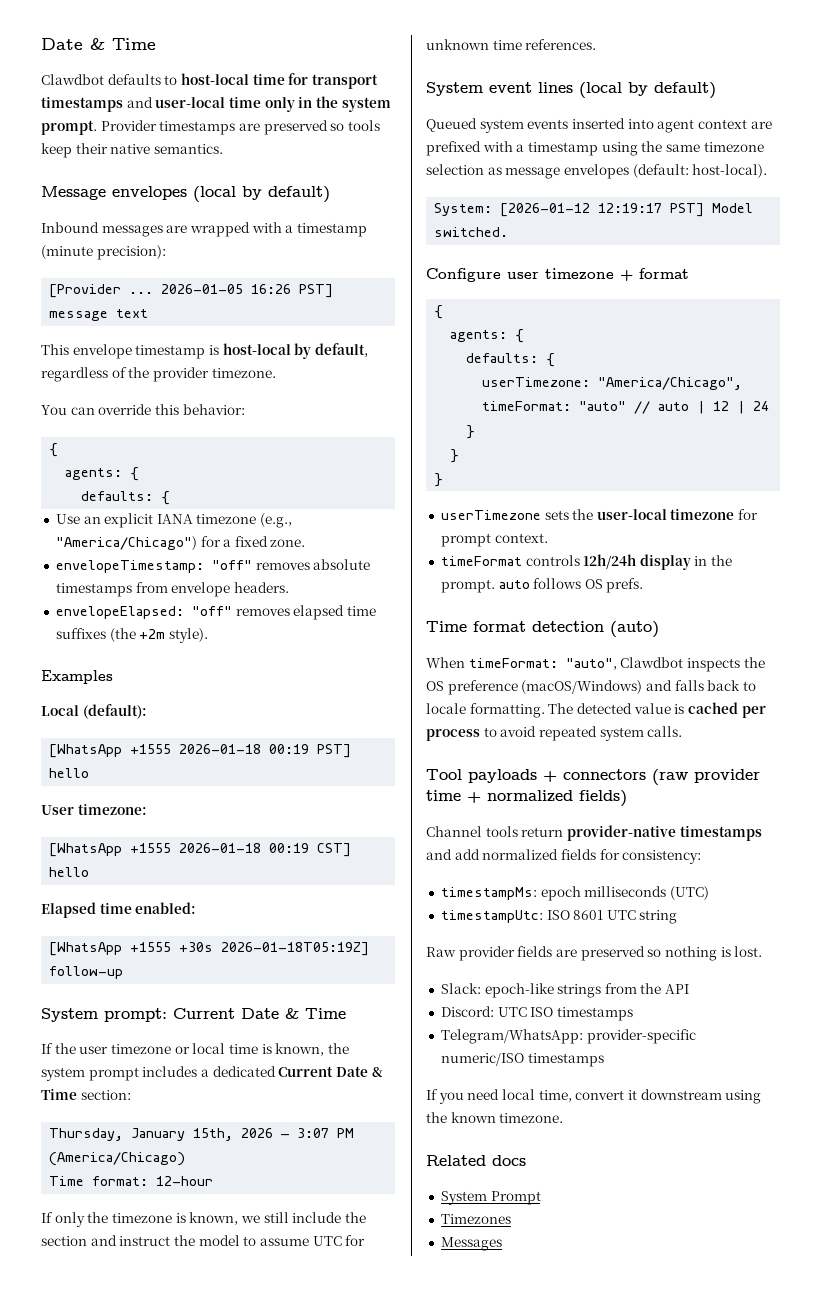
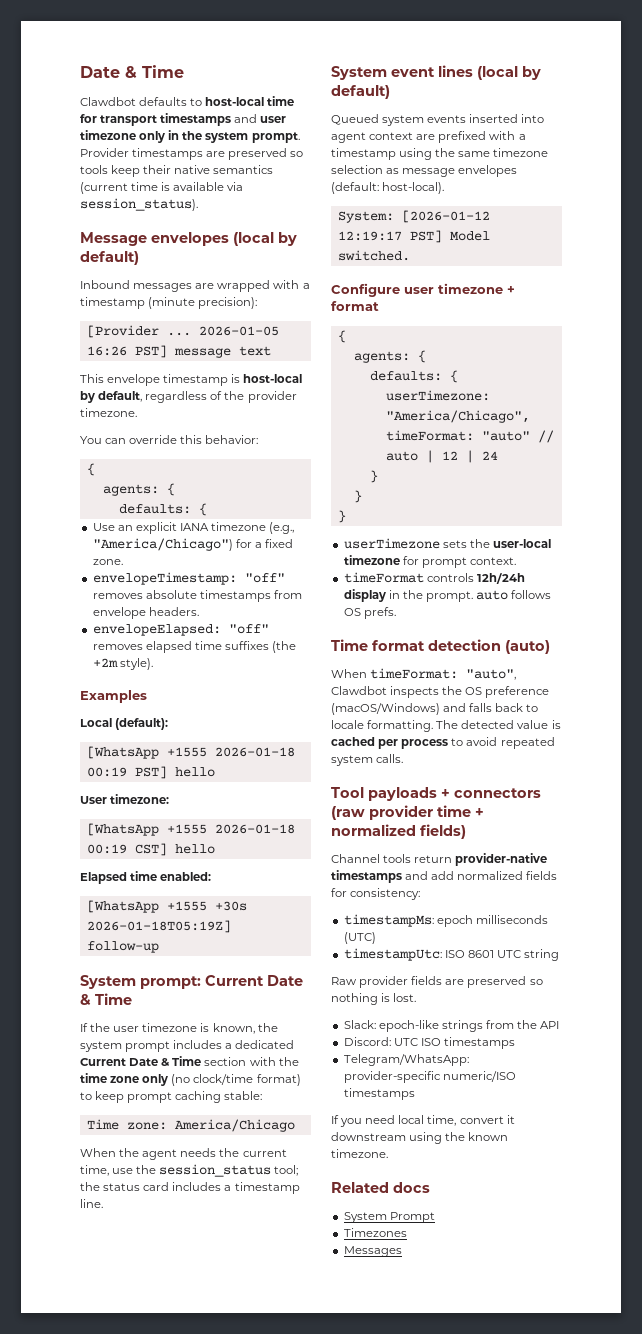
- Clawdbot defaults to host-local time for transport timestamps and user-local time only in the system prompt.
+ Clawdbot defaults to host-local time for transport timestamps and user timezone only in the system prompt.
- Provider timestamps are preserved so tools keep their native semantics.
+ Provider timestamps are preserved so tools keep their native semantics (current time is available via session_status).
- If the user timezone or local time is known, the system prompt includes a dedicated Current Date & Time section:
- Thursday, January 15th, 2026 — 3:07 PM (America/Chicago)
- Time format: 12-hour
- If only the timezone is known, we still include the section and instruct the model to assume UTC for unknown time references.
+ If the user timezone is known, the system prompt includes a dedicated Current Date & Time section with the time zone only (no clock/time format) to keep prompt caching stable:
+ Time zone: America/Chicago
+ When the agent needs the current time, use the session_status tool; the status card includes a timestamp line.

